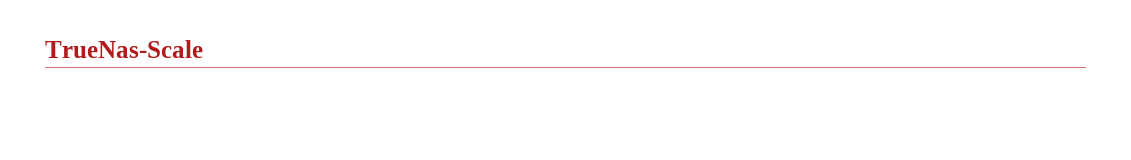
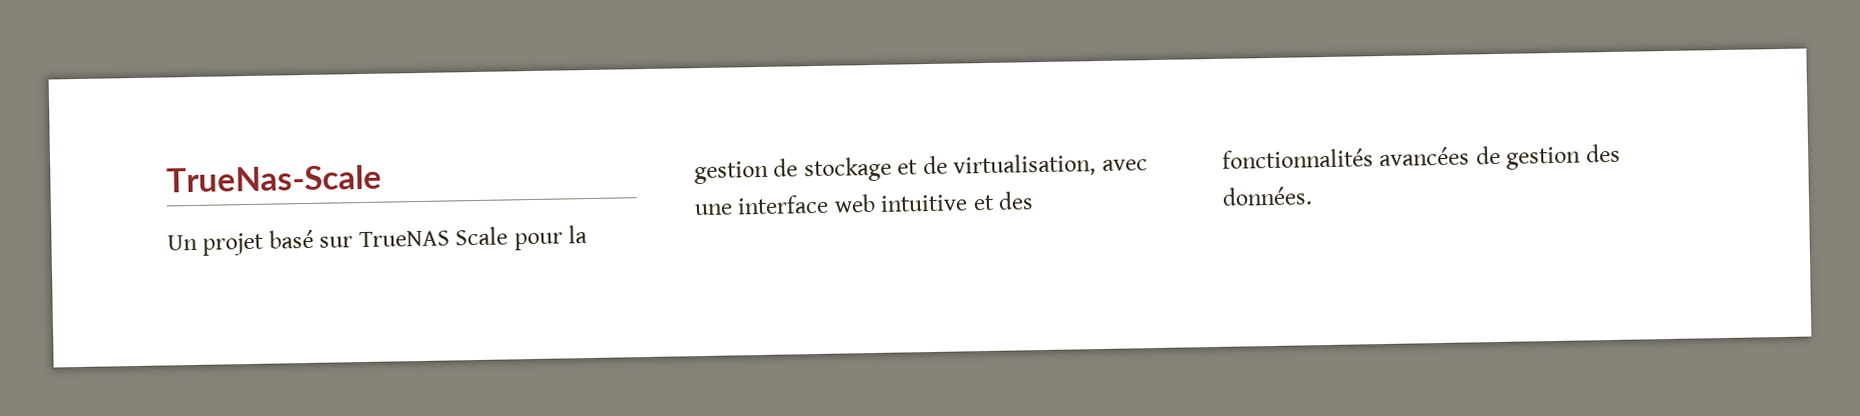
+ Un projet basé sur TrueNAS Scale pour la gestion de stockage et de virtualisation, avec une interface web intuitive et des fonctionnalités avancées de gestion des données.

